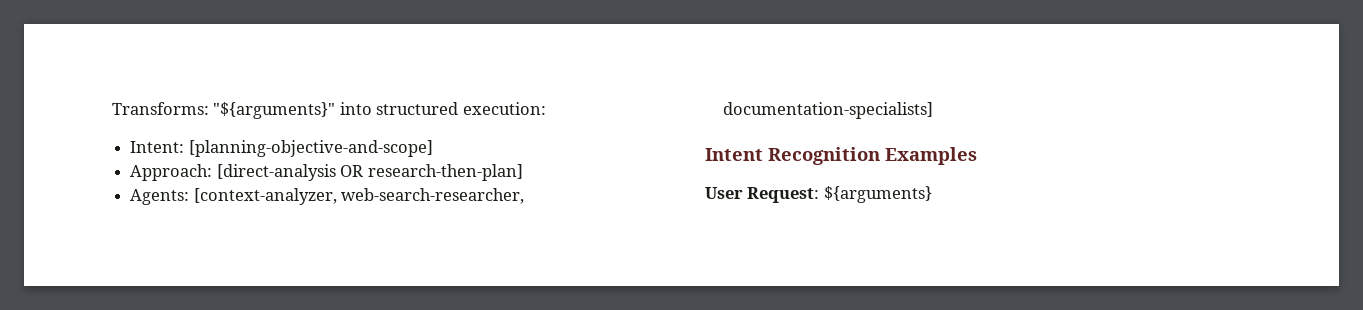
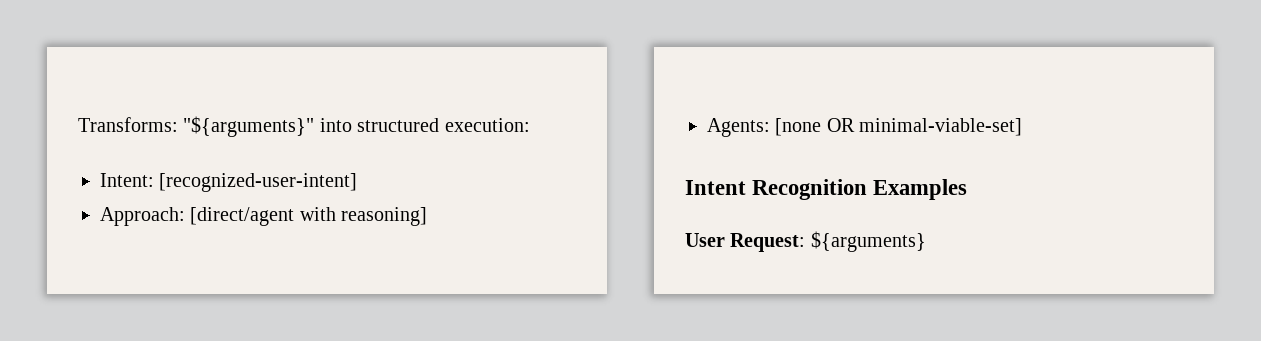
- Intent: [planning-objective-and-scope]
+ Intent: [recognized-user-intent]
- Approach: [direct-analysis OR research-then-plan]
- Agents: [context-analyzer, web-search-researcher, documentation-specialists]
+ Approach: [direct/agent with reasoning]
+ Agents: [none OR minimal-viable-set]

